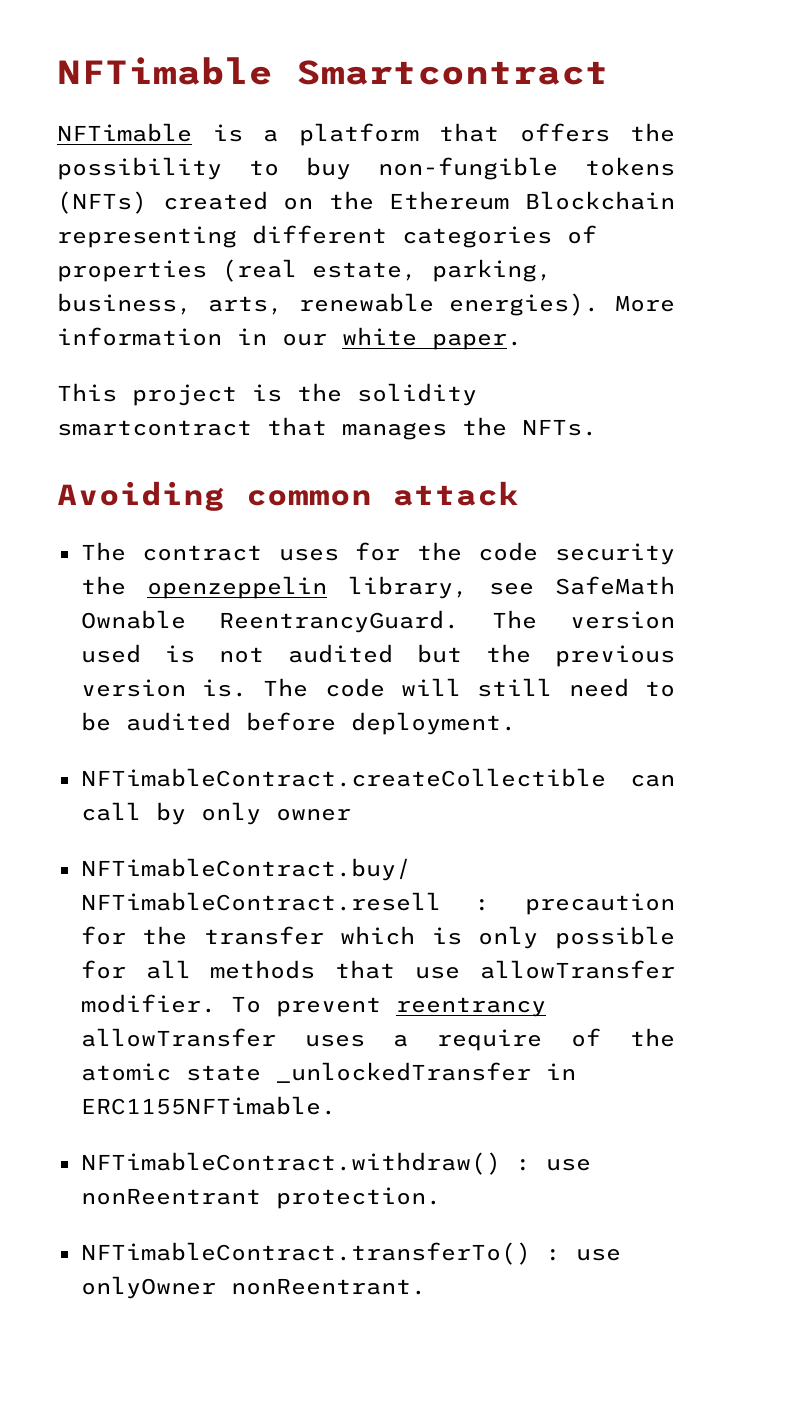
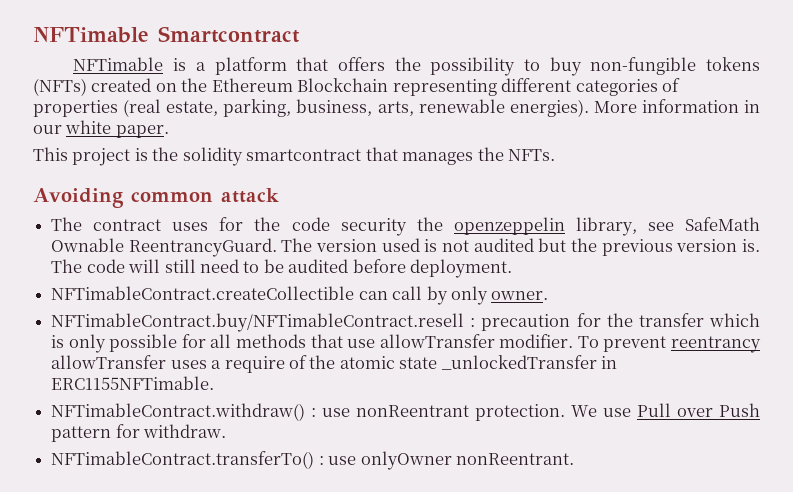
- NFTimableContract.createCollectible can call by only owner
+ NFTimableContract.createCollectible can call by only owner.
+ We use Pull over Push pattern for withdraw.

